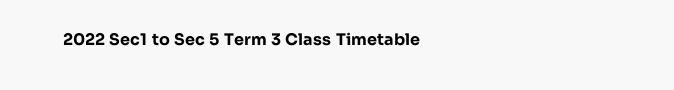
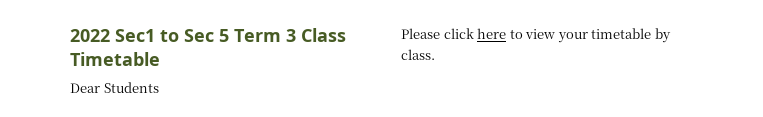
+ Dear Students
+ Please click here to view your timetable by class.

